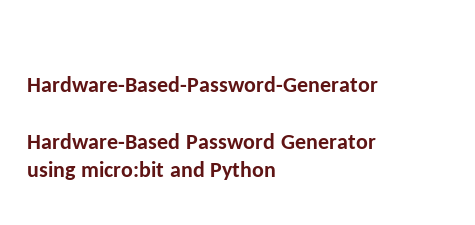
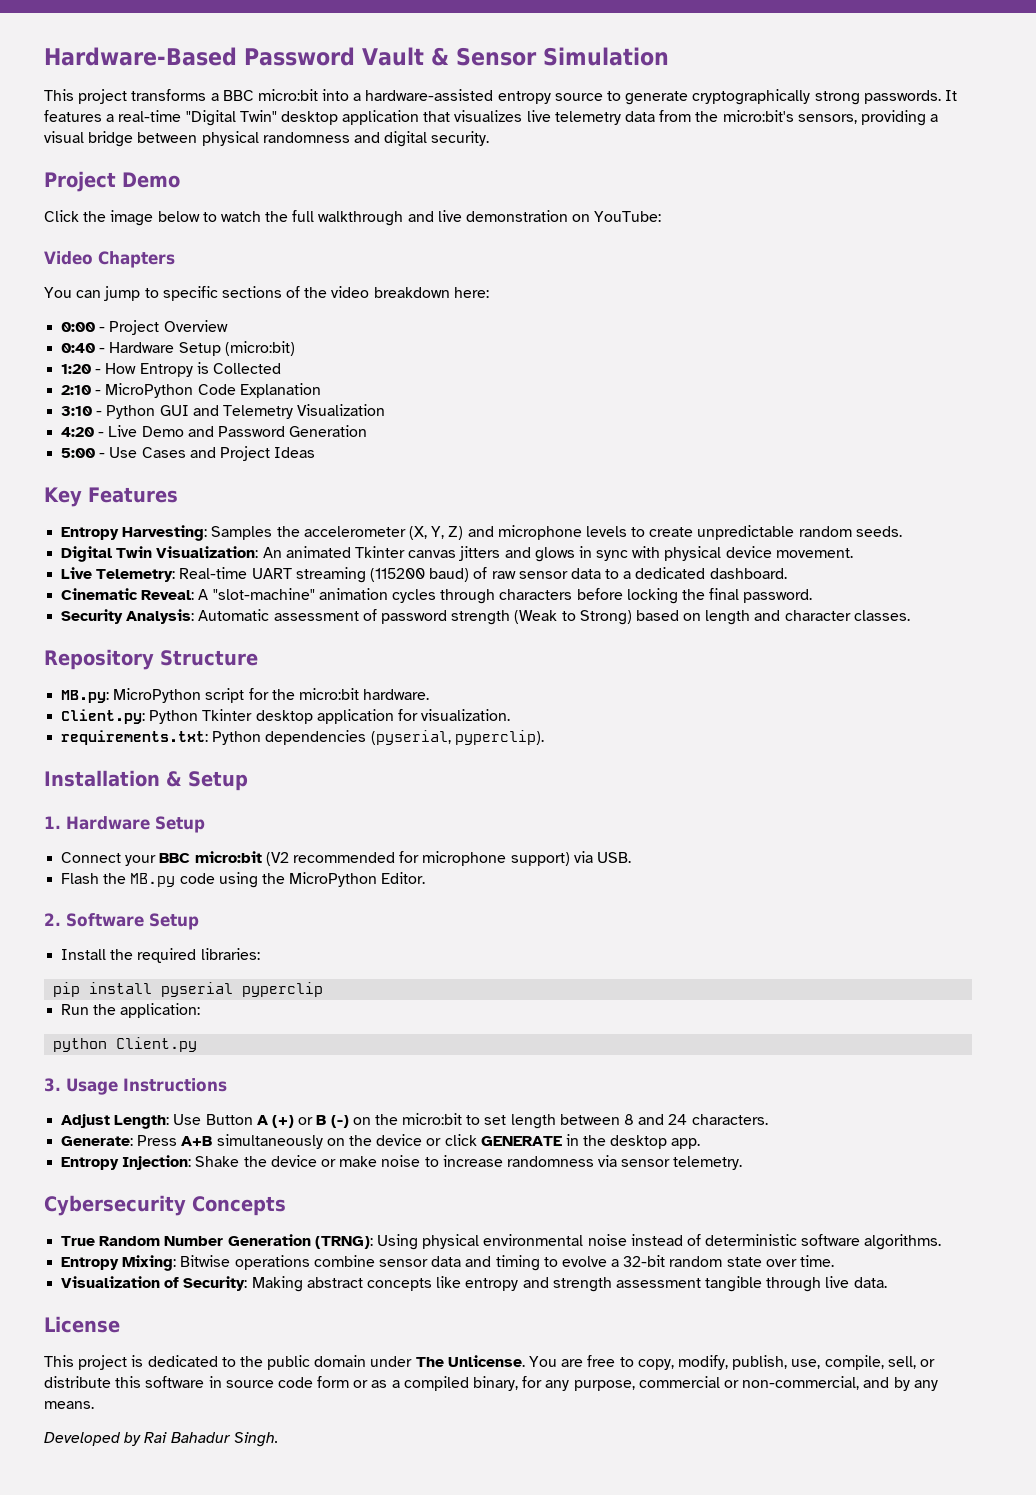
- Hardware-Based-Password-Generator
- Hardware-Based Password Generator using micro:bit and Python
+ Hardware-Based Password Vault & Sensor Simulation
+ This project transforms a BBC micro:bit into a hardware-assisted entropy source to generate cryptographically strong passwords. It features a real-time "Digital Twin" desktop application that visualizes live telemetry data from the micro:bit's sensors, providing a visual bridge between physical randomness and digital security.
+ Project Demo
+ Click the image below to watch the full walkthrough and live demonstration on YouTube:
+ Video Chapters
+ You can jump to specific sections of the video breakdown here:
+ 0:00 - Project Overview
+ 0:40 - Hardware Setup (micro:bit)
+ 1:20 - How Entropy is Collected
+ 2:10 - MicroPython Code Explanation
+ 3:10 - Python GUI and Telemetry Visualization
+ 4:20 - Live Demo and Password Generation
+ 5:00 - Use Cases and Project Ideas
+ Key Features
+ Entropy Harvesting: Samples the accelerometer (X, Y, Z) and microphone levels to create unpredictable random seeds.
+ Digital Twin Visualization: An animated Tkinter canvas jitters and glows in sync with physical device movement.
+ Live Telemetry: Real-time UART streaming (115200 baud) of raw sensor data to a dedicated dashboard.
+ Cinematic Reveal: A "slot-machine" animation cycles through characters before locking the final password.
+ Security Analysis: Automatic assessment of password strength (Weak to Strong) based on length and character classes.
+ Repository Structure
+ MB.py: MicroPython script for the micro:bit hardware.
+ Client.py: Python Tkinter desktop application for visualization.
+ requirements.txt: Python dependencies (pyserial, pyperclip).
+ Installation & Setup
+ 1. Hardware Setup
+ Connect your BBC micro:bit (V2 recommended for microphone support) via USB.
+ Flash the MB.py code using the MicroPython Editor.
+ 2. Software Setup
+ Install the required libraries:
+ pip install pyserial pyperclip
+ Run the application:
+ python Client.py
+ 3. Usage Instructions
+ Adjust Length: Use Button A (+) or B (-) on the micro:bit to set length between 8 and 24 characters.
+ Generate: Press A+B simultaneously on the device or click GENERATE in the desktop app.
+ Entropy Injection: Shake the device or make noise to increase randomness via sensor telemetry.
+ Cybersecurity Concepts
+ True Random Number Generation (TRNG): Using physical environmental noise instead of deterministic software algorithms.
+ Entropy Mixing: Bitwise operations combine sensor data and timing to evolve a 32-bit random state over time.
+ Visualization of Security: Making abstract concepts like entropy and strength assessment tangible through live data.
+ License
+ This project is dedicated to the public domain under The Unlicense. You are free to copy, modify, publish, use, compile, sell, or distribute this software in source code form or as a compiled binary, for any purpose, commercial or non-commercial, and by any means.
+ Developed by Rai Bahadur Singh.

